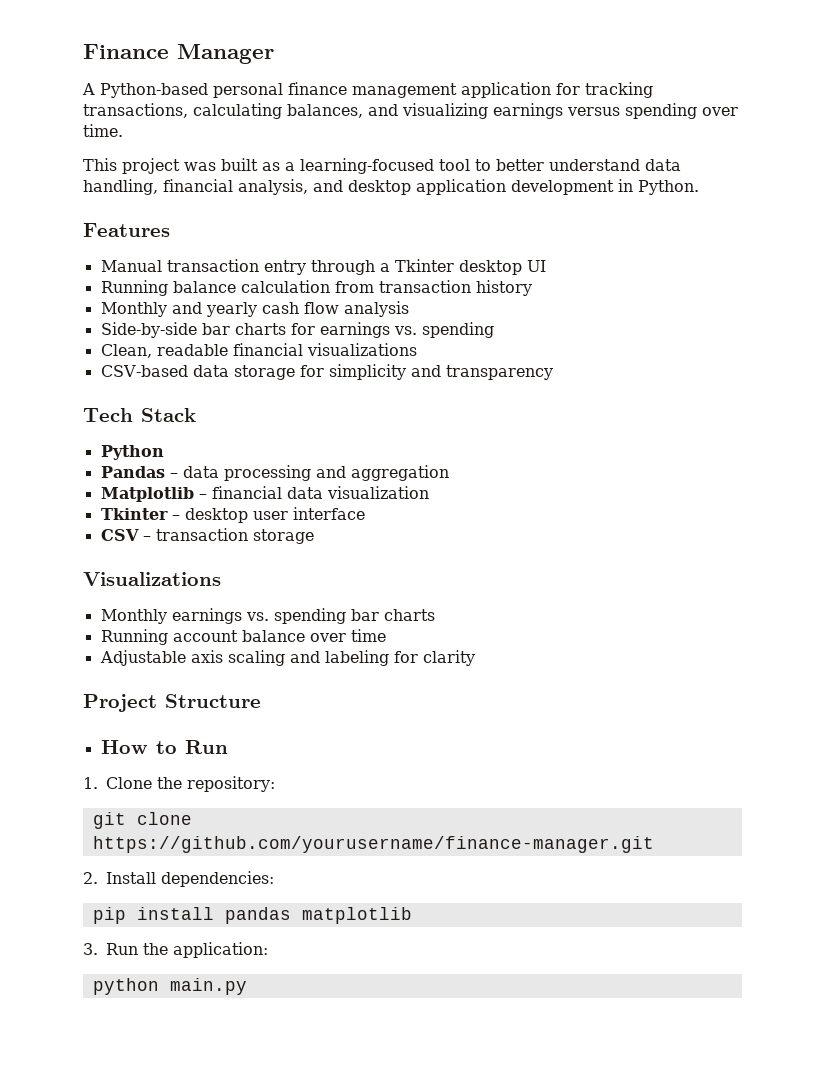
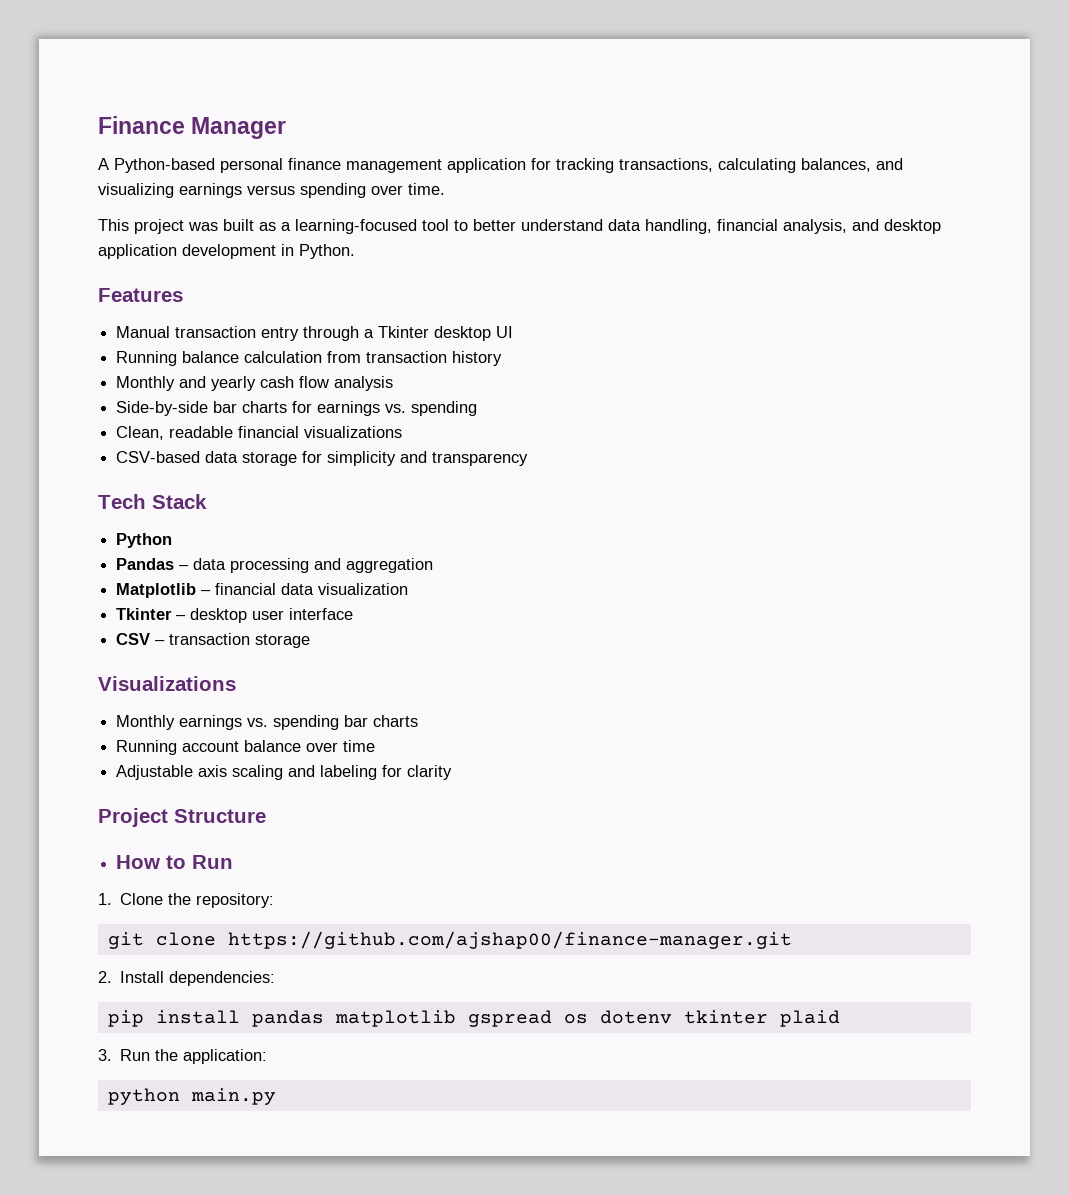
- git clone https://github.com/yourusername/finance-manager.git
+ git clone https://github.com/ajshap00/finance-manager.git
- pip install pandas matplotlib
+ pip install pandas matplotlib gspread os dotenv tkinter plaid

